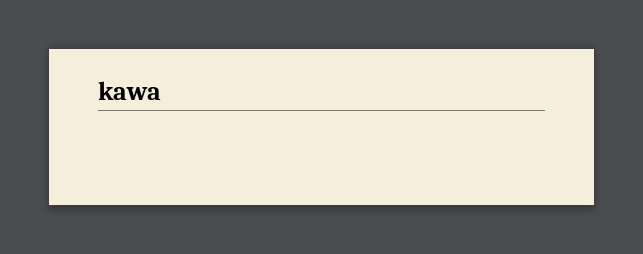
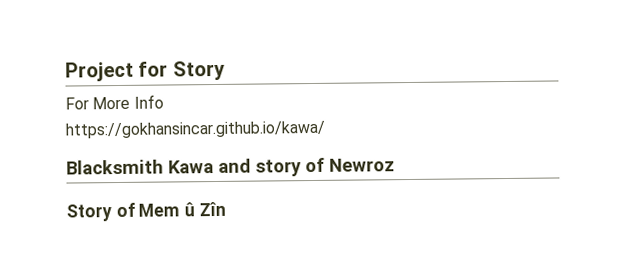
- kawa
+ Project for Story
+ For More Info
+ https://gokhansincar.github.io/kawa/
+ Blacksmith Kawa and story of Newroz
+ Story of Mem û Zîn

